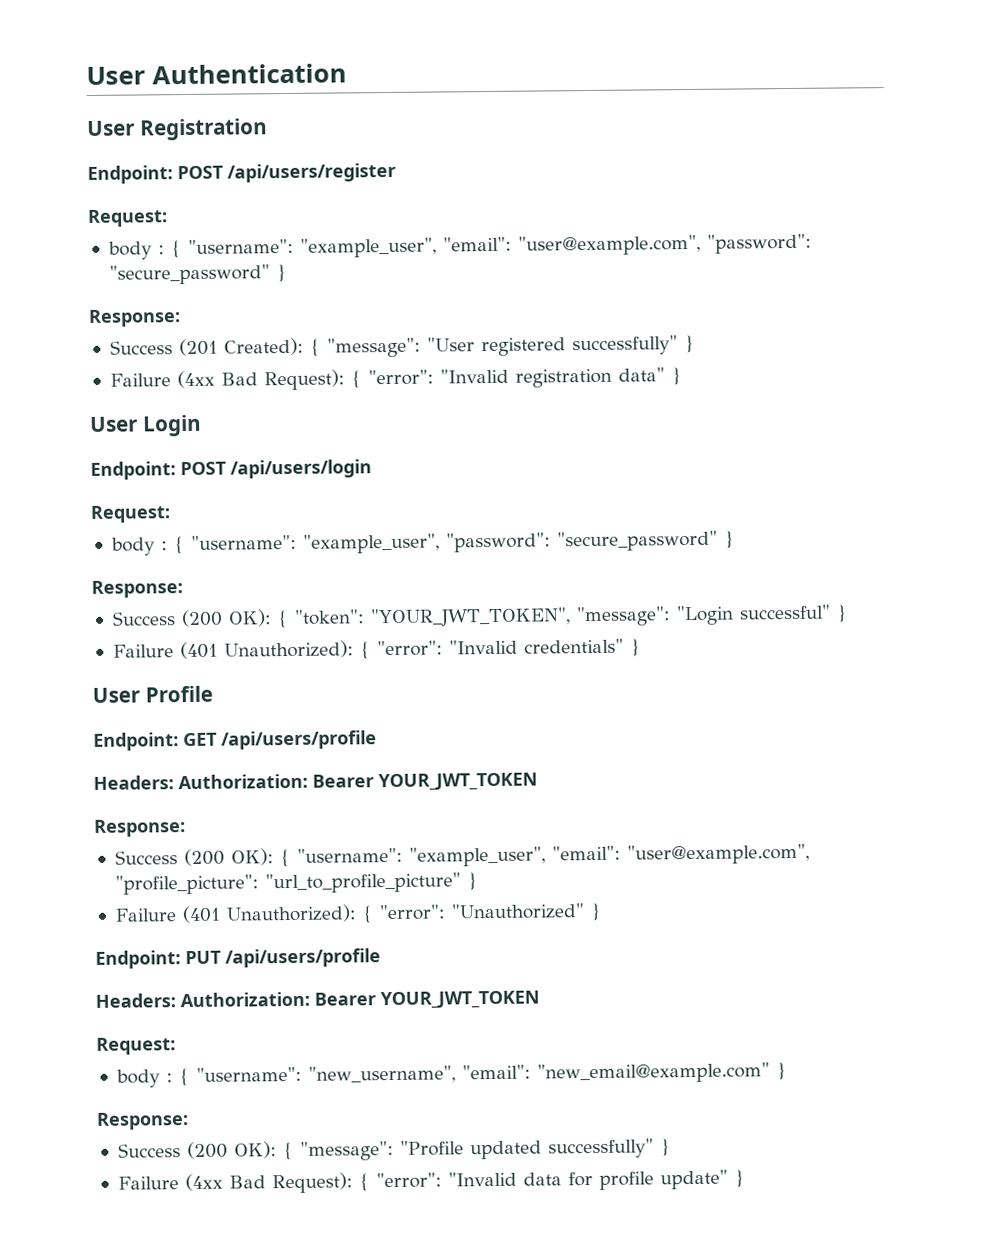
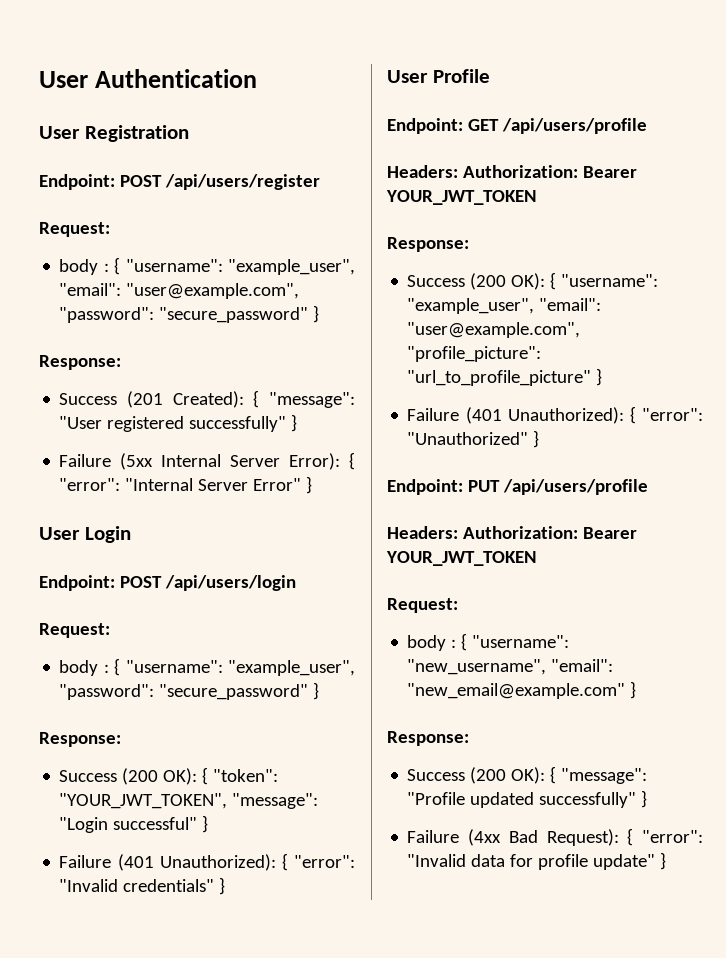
- Failure (4xx Bad Request): { "error": "Invalid registration data" }
+ Failure (5xx Internal Server Error): { "error": "Internal Server Error" }

